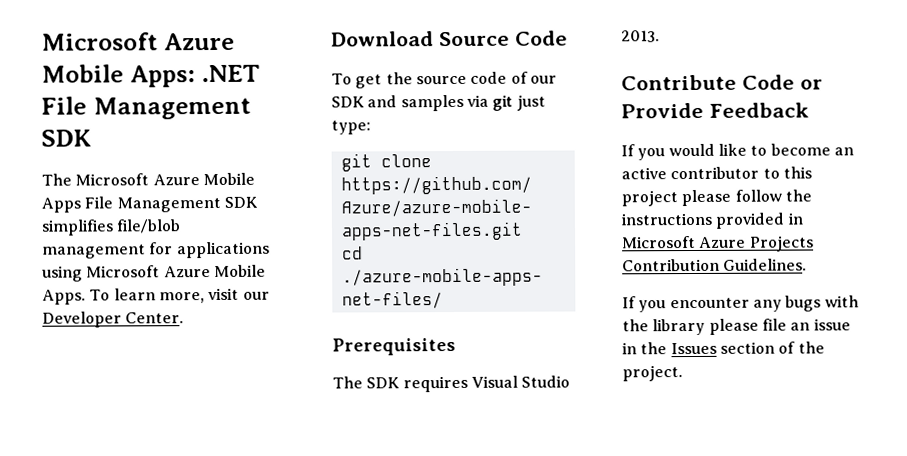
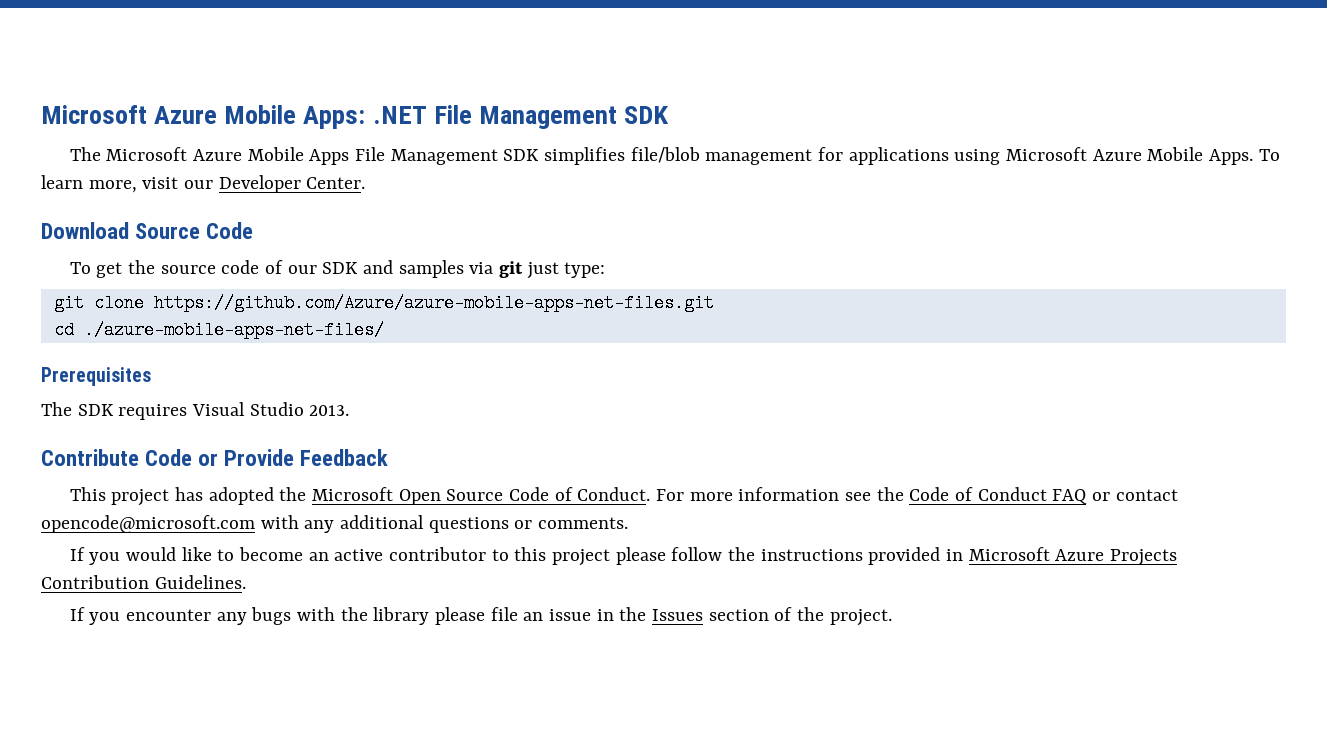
+ This project has adopted the Microsoft Open Source Code of Conduct. For more information see the Code of Conduct FAQ or contact opencode@microsoft.com with any additional questions or comments.

